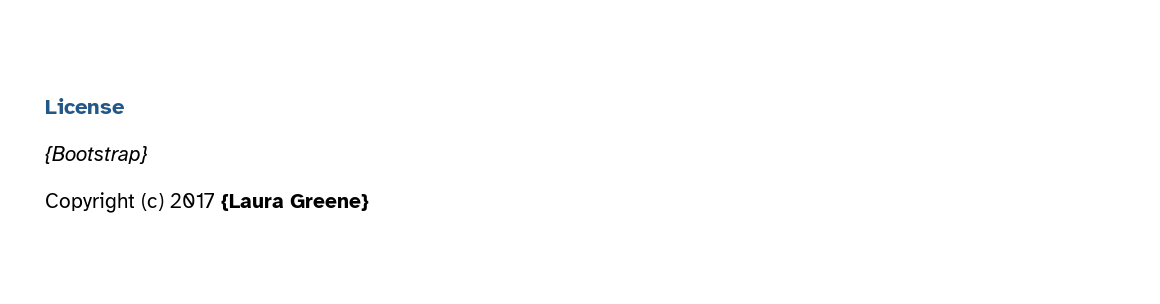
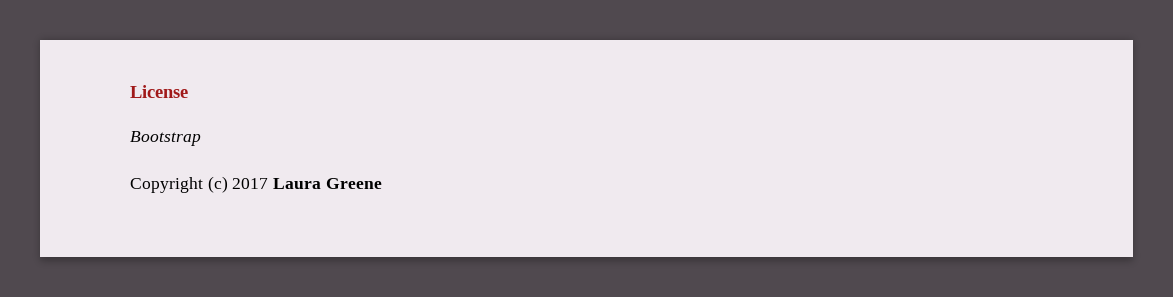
- {Bootstrap}
+ Bootstrap
- Copyright (c) 2017 {Laura Greene}
+ Copyright (c) 2017 Laura Greene

